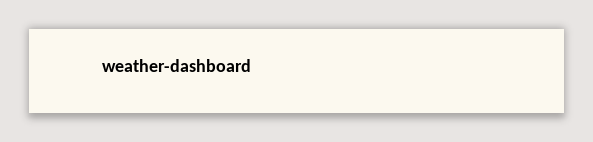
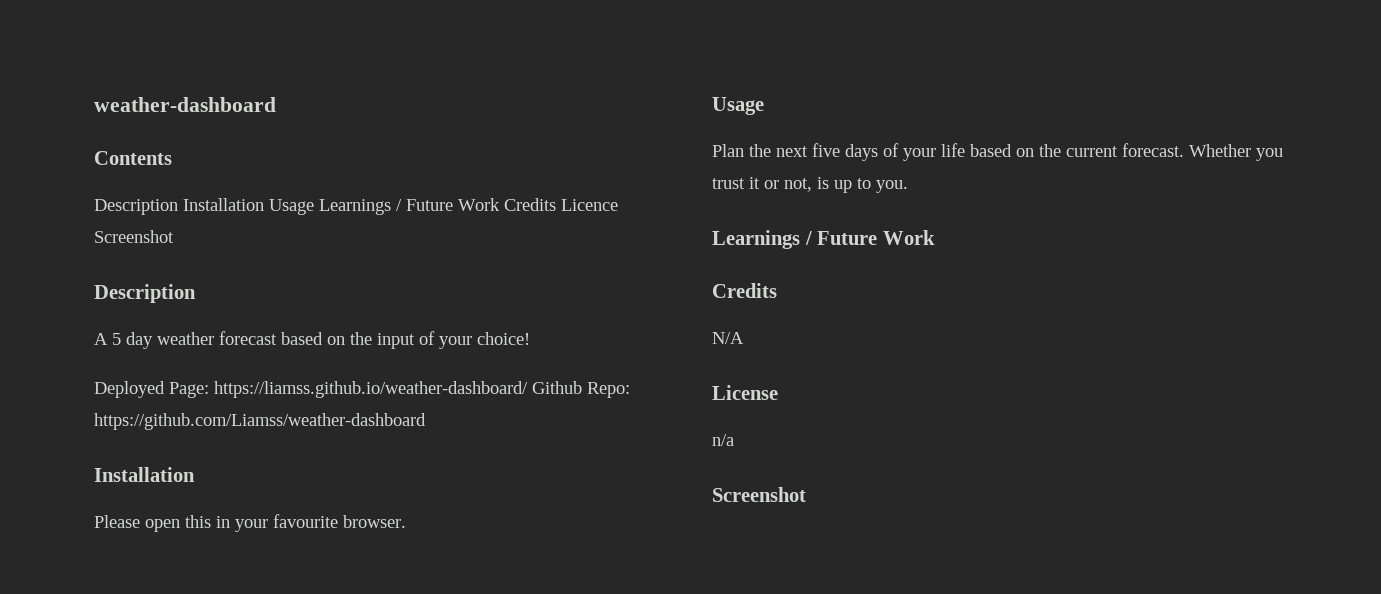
+ Contents
+ Description Installation Usage Learnings / Future Work Credits Licence Screenshot
+ Description
+ A 5 day weather forecast based on the input of your choice!
+ Deployed Page: https://liamss.github.io/weather-dashboard/ Github Repo: https://github.com/Liamss/weather-dashboard
+ Installation
+ Please open this in your favourite browser.
+ Usage
+ Plan the next five days of your life based on the current forecast. Whether you trust it or not, is up to you.
+ Learnings / Future Work
+ Credits
+ N/A
+ License
+ n/a
+ Screenshot

